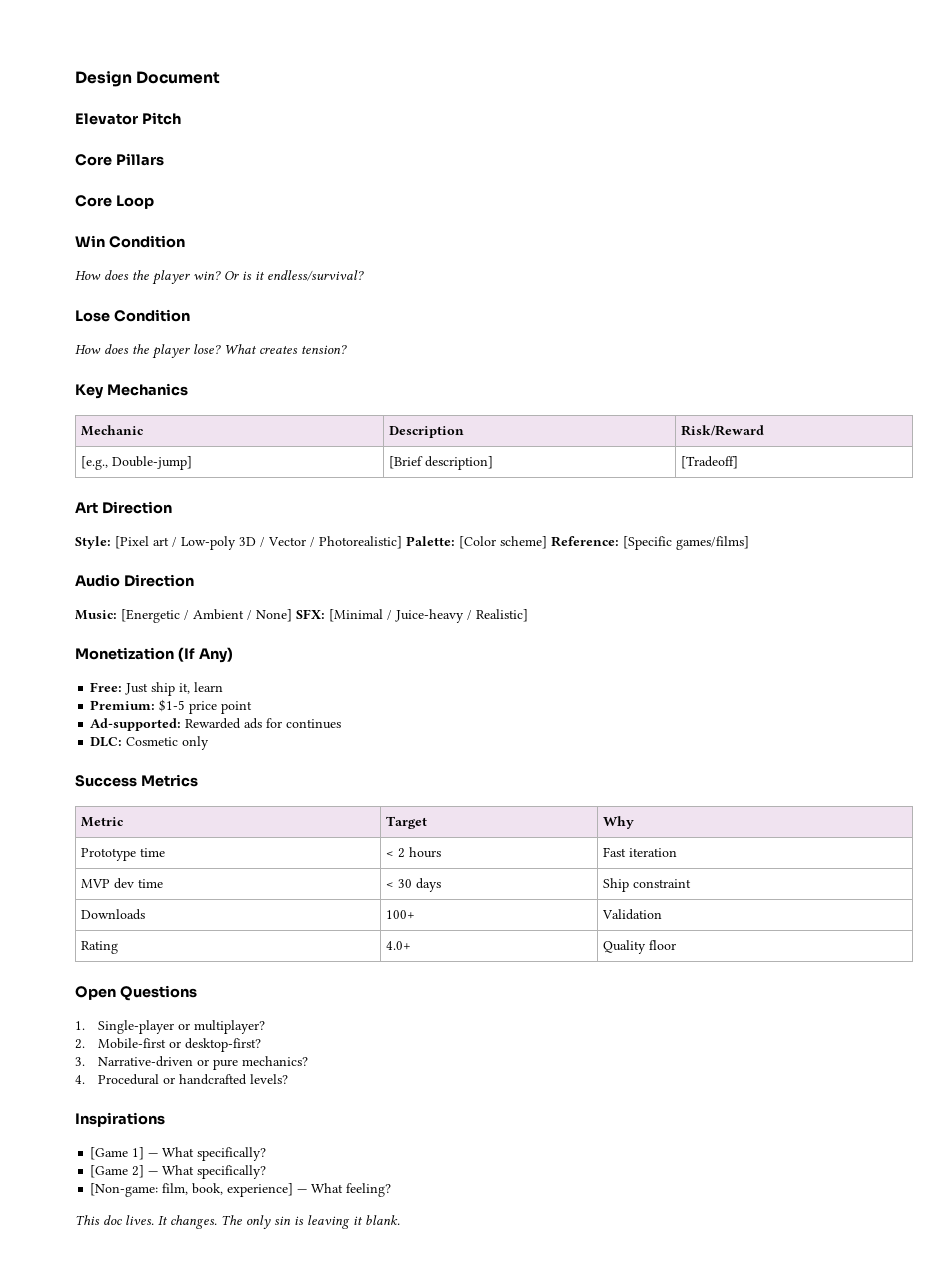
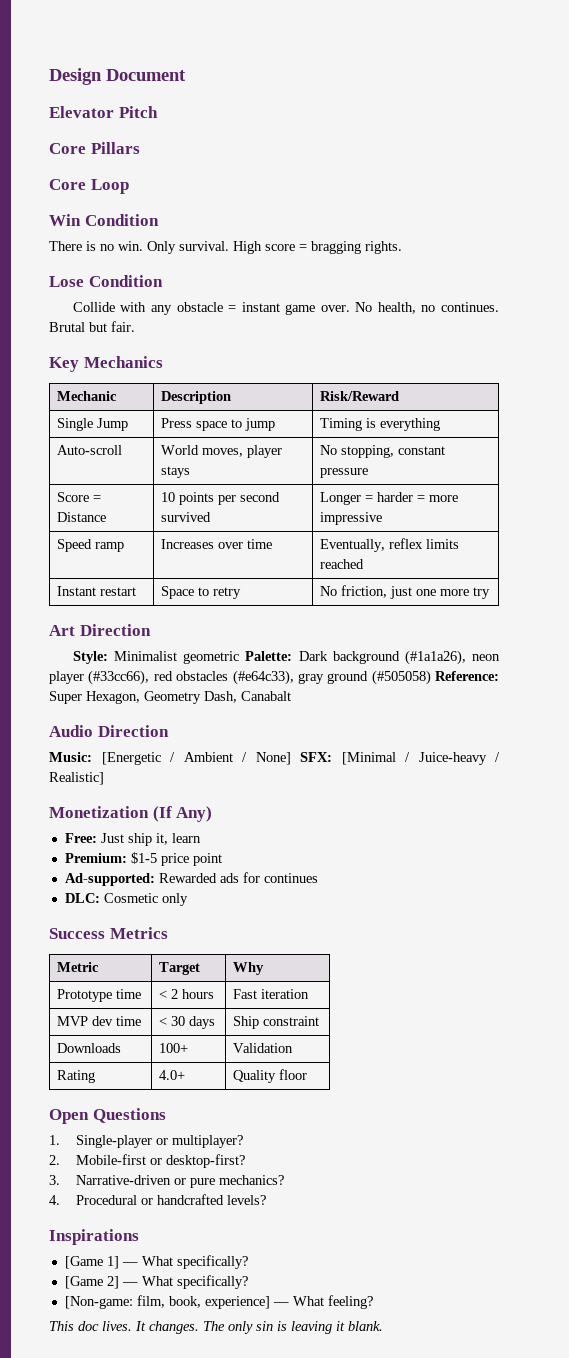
- How does the player win? Or is it endless/survival?
+ There is no win. Only survival. High score = bragging rights.
  Lose Condition
- How does the player lose? What creates tension?
+ Collide with any obstacle = instant game over. No health, no continues. Brutal but fair.
- [e.g., Double-jump] | [Brief description] | [Tradeoff]
+ Single Jump | Press space to jump | Timing is everything
+ Auto-scroll | World moves, player stays | No stopping, constant pressure
+ Score = Distance | 10 points per second survived | Longer = harder = more impressive
+ Speed ramp | Increases over time | Eventually, reflex limits reached
+ Instant restart | Space to retry | No friction, just one more try
  Art Direction
- Style: [Pixel art / Low-poly 3D / Vector / Photorealistic] Palette: [Color scheme] Reference: [Specific games/films]
+ Style: Minimalist geometric Palette: Dark background (#1a1a26), neon player (#33cc66), red obstacles (#e64c33), gray ground (#505058) Reference: Super Hexagon, Geometry Dash, Canabalt

